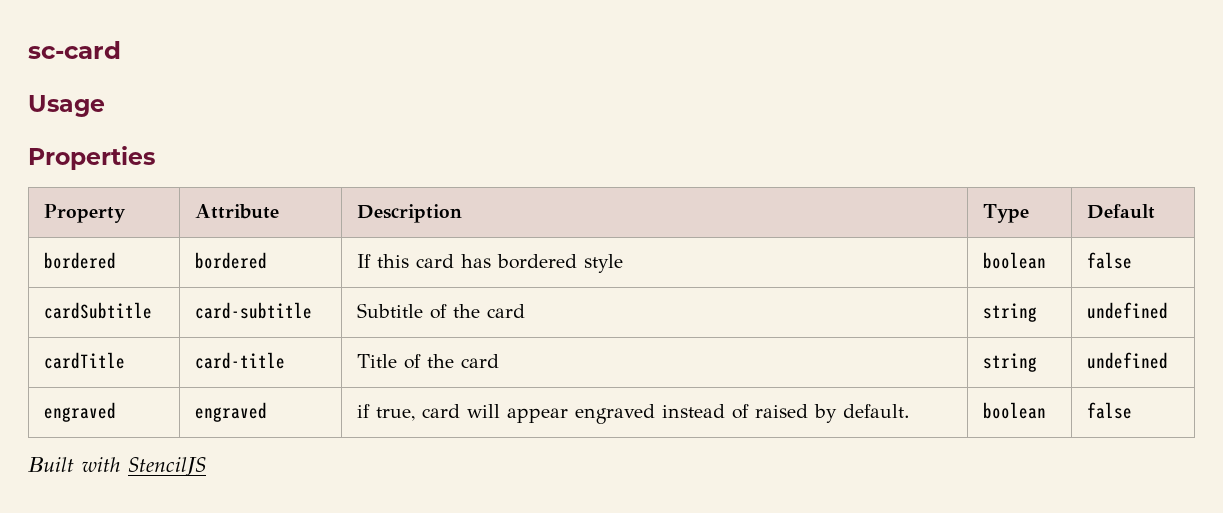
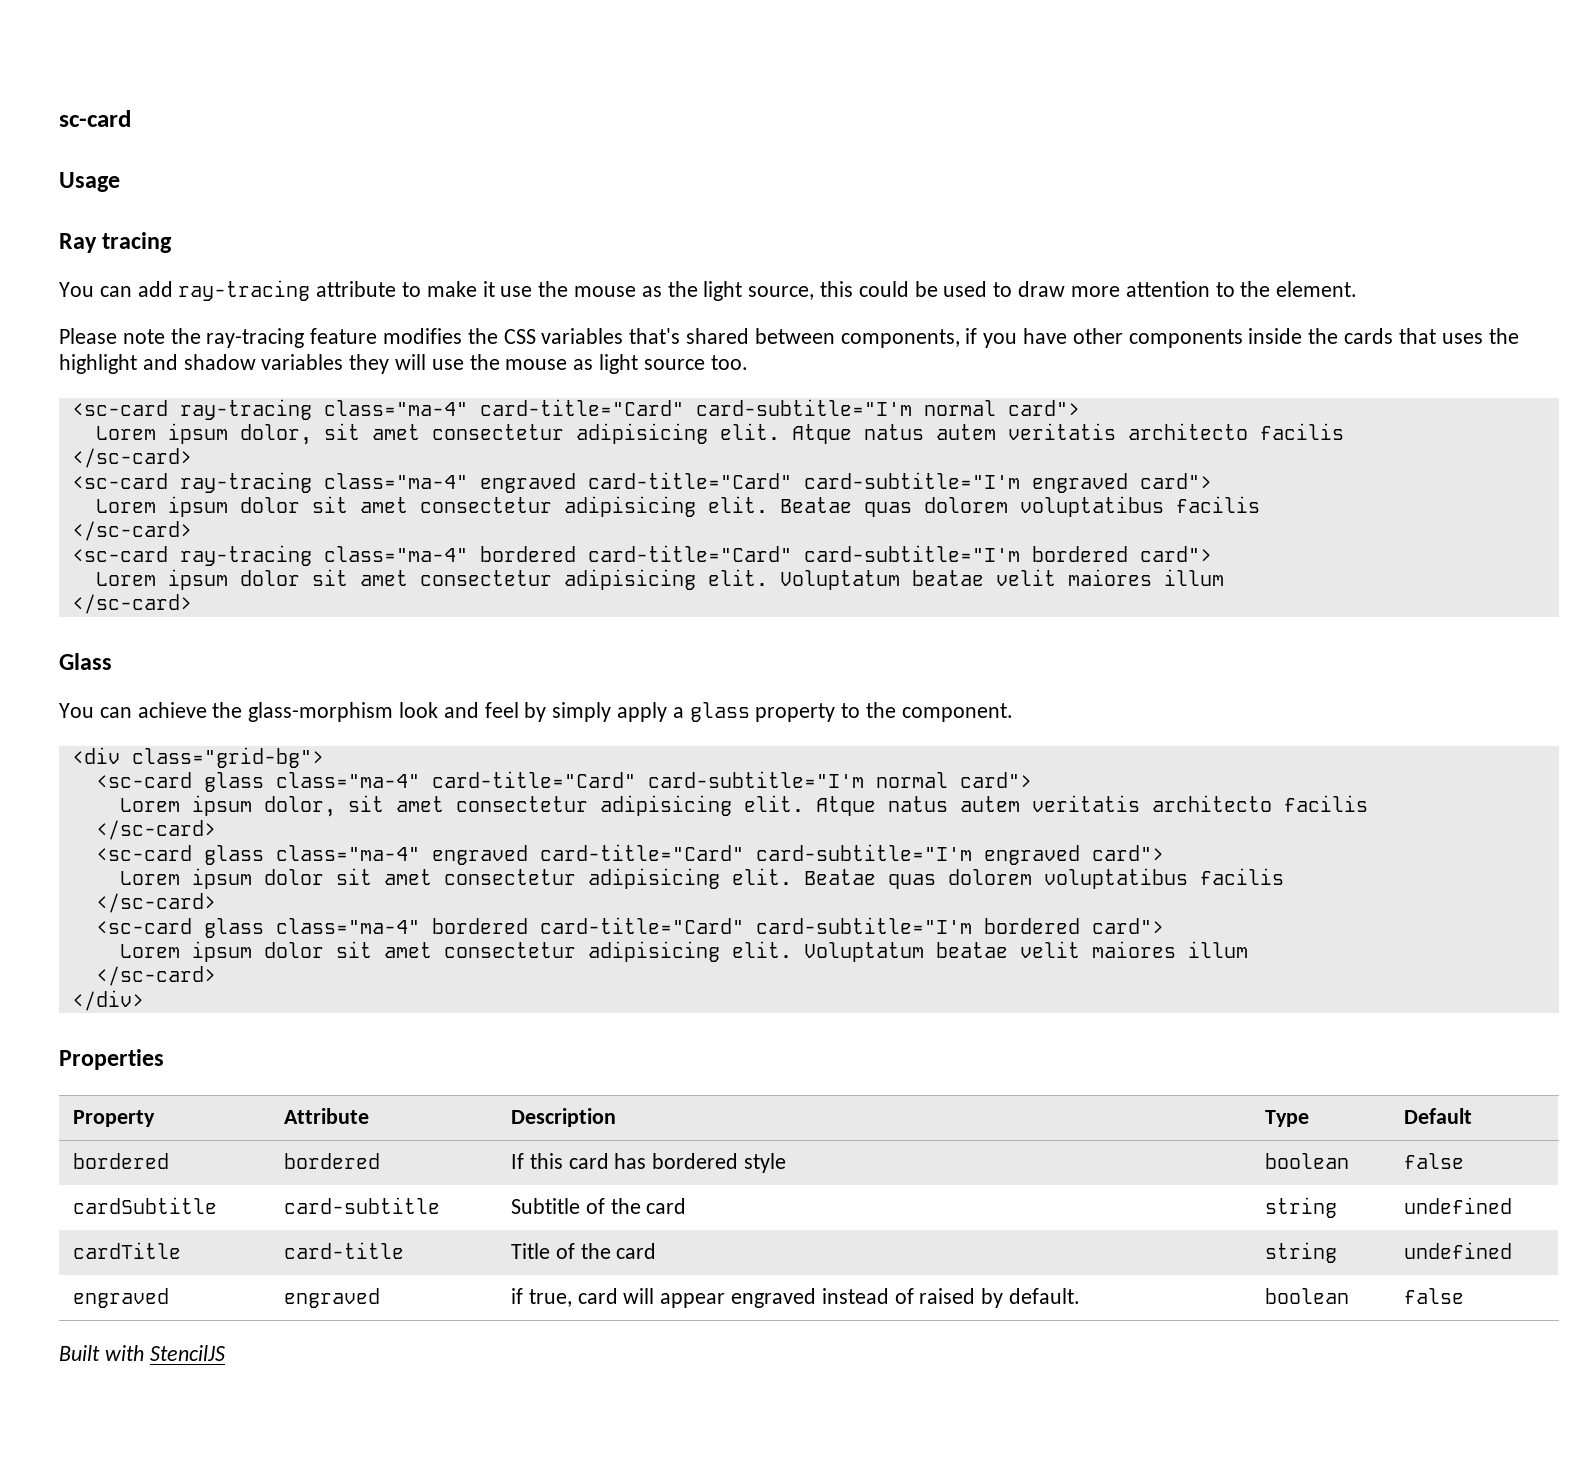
+ Ray tracing
+ You can add ray-tracing attribute to make it use the mouse as the light source, this could be used to draw more attention to the element.
+ Please note the ray-tracing feature modifies the CSS variables that's shared between components, if you have other components inside the cards that uses the highlight and shadow variables they will use the mouse as light source too.
+ <sc-card ray-tracing class="ma-4" card-title="Card" card-subtitle="I'm normal card">
+ Lorem ipsum dolor, sit amet consectetur adipisicing elit. Atque natus autem veritatis architecto facilis
+ </sc-card>
+ <sc-card ray-tracing class="ma-4" engraved card-title="Card" card-subtitle="I'm engraved card">
+ Lorem ipsum dolor sit amet consectetur adipisicing elit. Beatae quas dolorem voluptatibus facilis
+ </sc-card>
+ <sc-card ray-tracing class="ma-4" bordered card-title="Card" card-subtitle="I'm bordered card">
+ Lorem ipsum dolor sit amet consectetur adipisicing elit. Voluptatum beatae velit maiores illum
+ </sc-card>
+ Glass
+ You can achieve the glass-morphism look and feel by simply apply a glass property to the component.
+ <div class="grid-bg">
+ <sc-card glass class="ma-4" card-title="Card" card-subtitle="I'm normal card">
+ Lorem ipsum dolor, sit amet consectetur adipisicing elit. Atque natus autem veritatis architecto facilis
+ </sc-card>
+ <sc-card glass class="ma-4" engraved card-title="Card" card-subtitle="I'm engraved card">
+ Lorem ipsum dolor sit amet consectetur adipisicing elit. Beatae quas dolorem voluptatibus facilis
+ </sc-card>
+ <sc-card glass class="ma-4" bordered card-title="Card" card-subtitle="I'm bordered card">
+ Lorem ipsum dolor sit amet consectetur adipisicing elit. Voluptatum beatae velit maiores illum
+ </sc-card>
+ </div>

